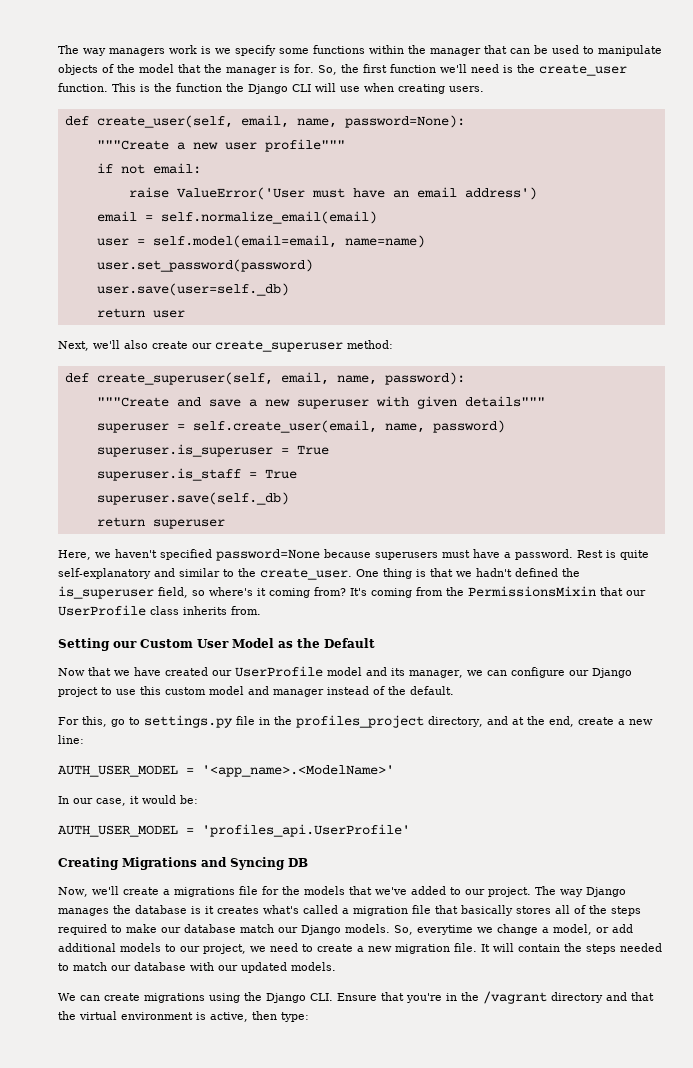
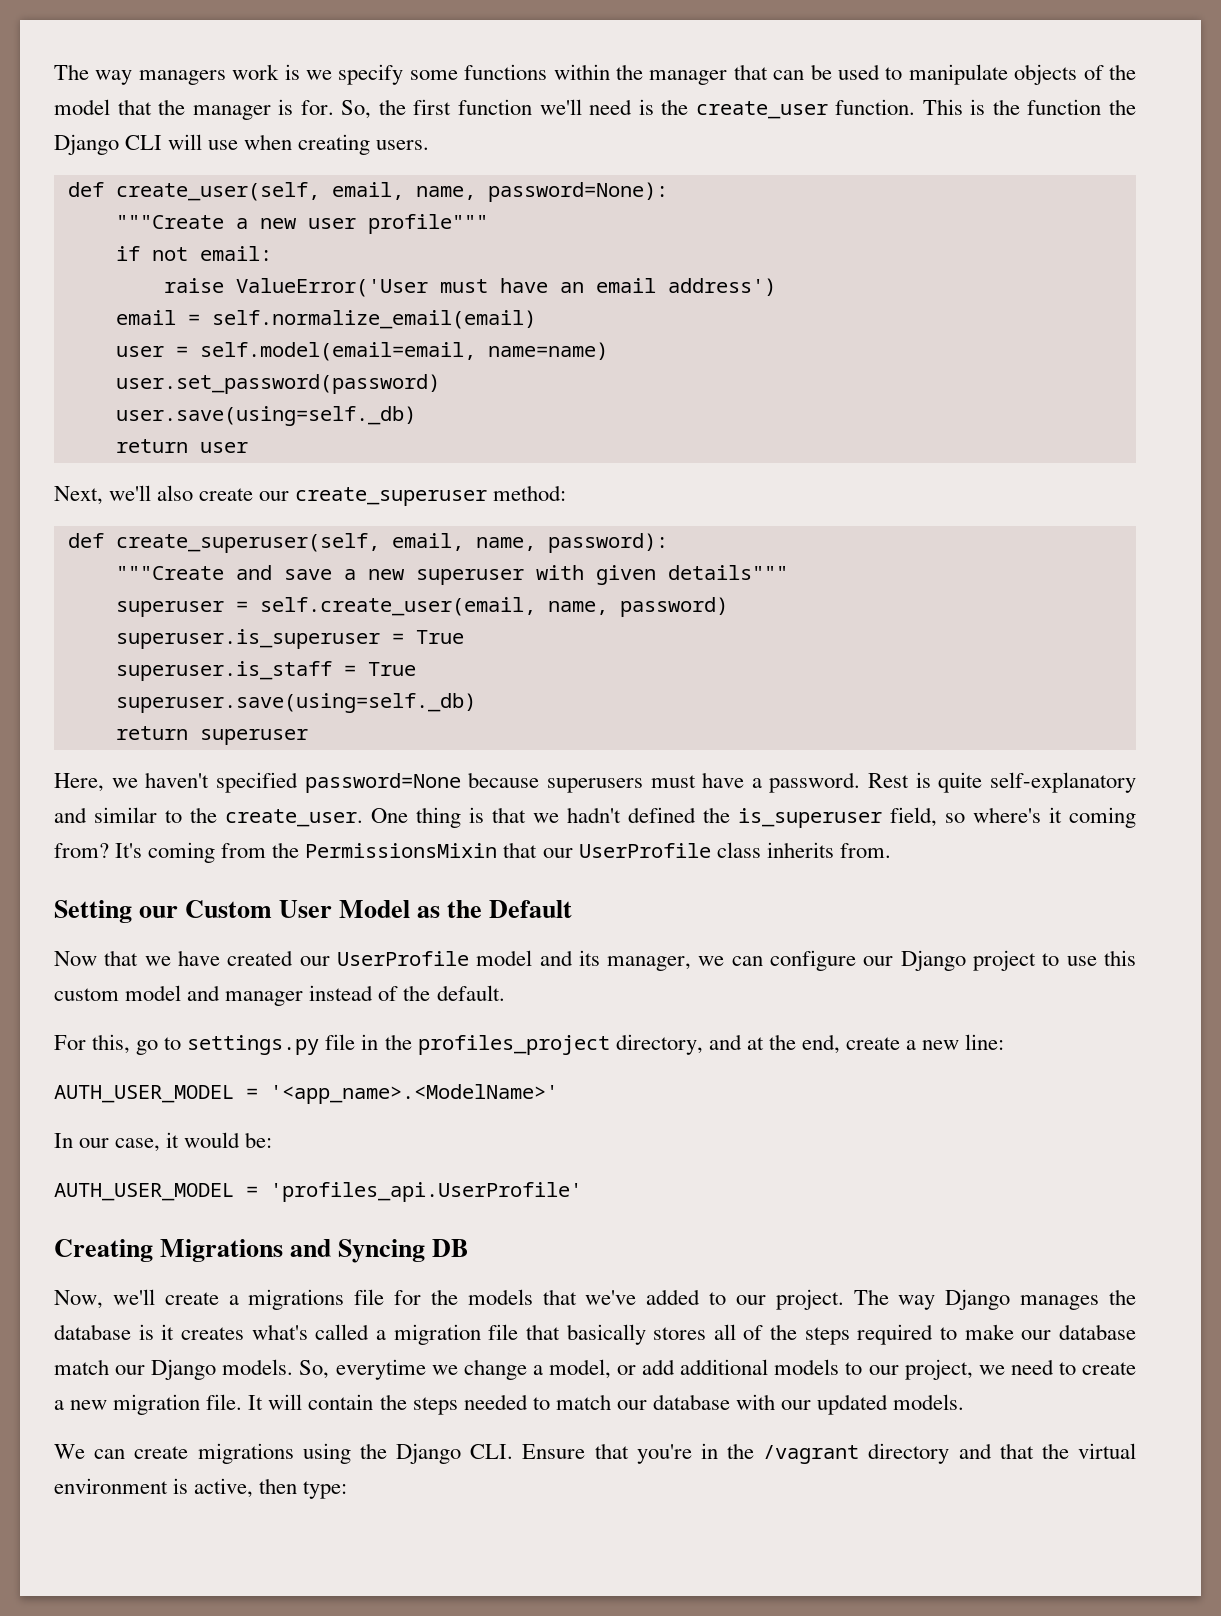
- user.save(user=self._db)
+ user.save(using=self._db)
- superuser.save(self._db)
+ superuser.save(using=self._db)

